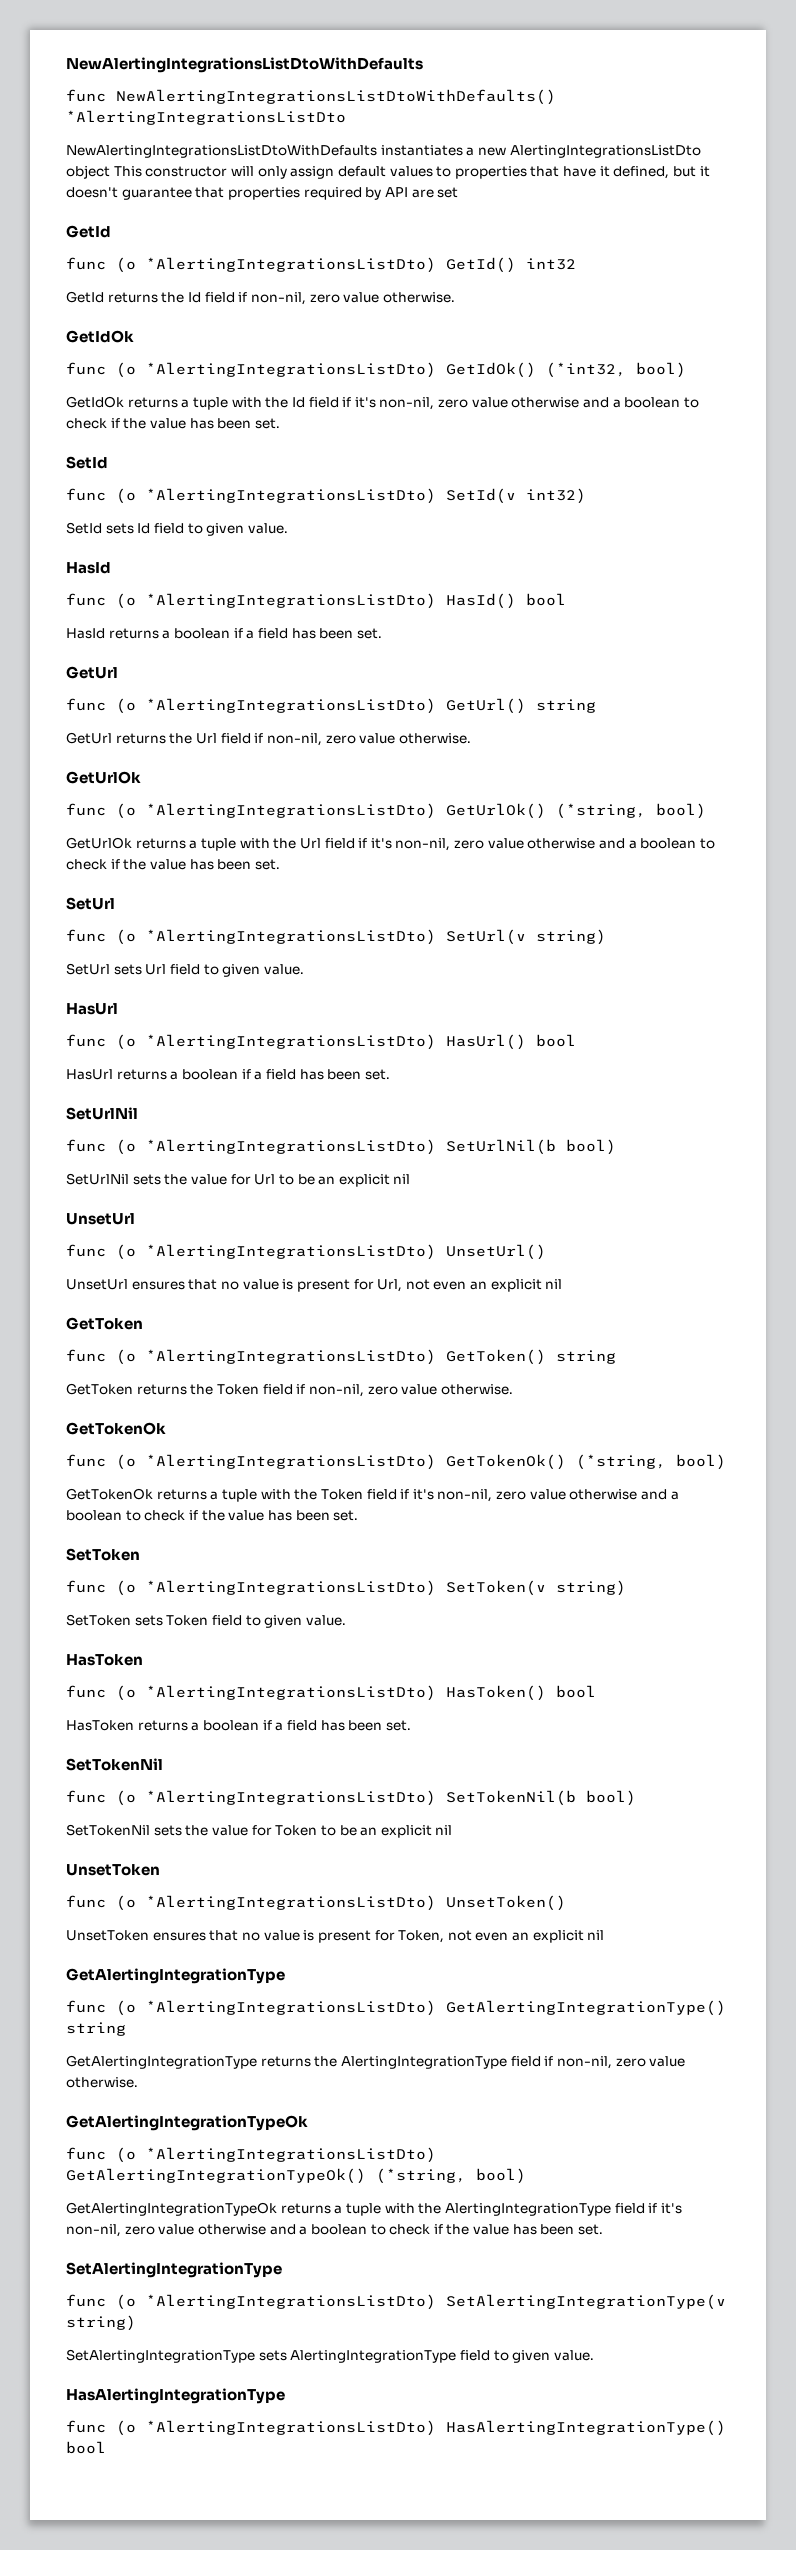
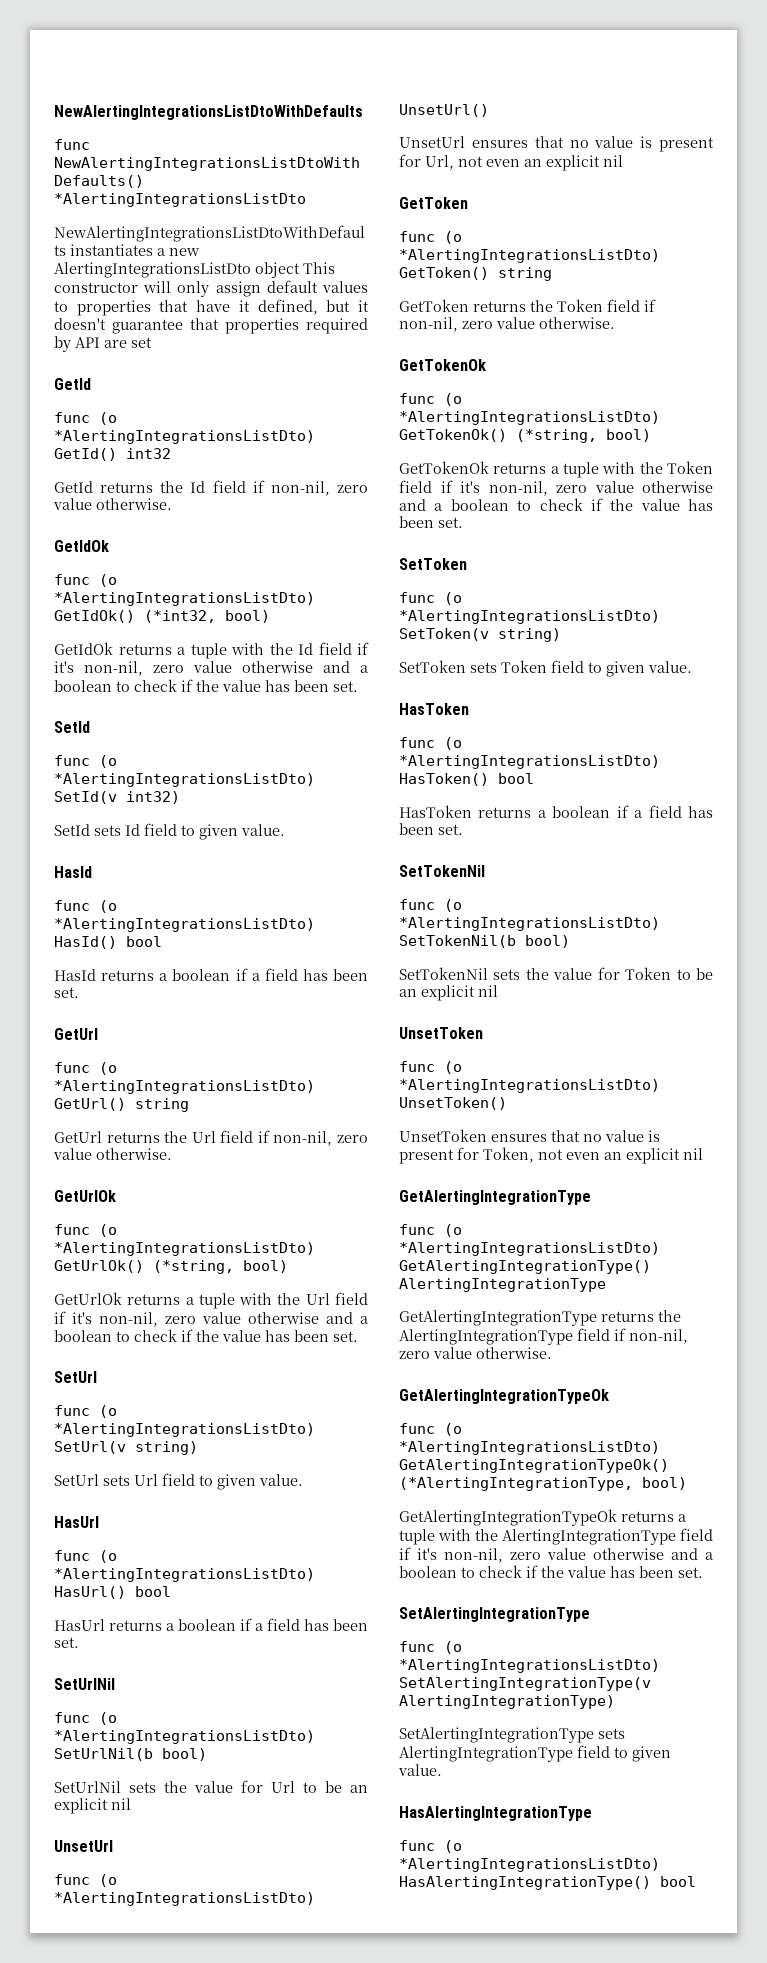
- func (o *AlertingIntegrationsListDto) GetAlertingIntegrationType() string
+ func (o *AlertingIntegrationsListDto) GetAlertingIntegrationType() AlertingIntegrationType
- func (o *AlertingIntegrationsListDto) GetAlertingIntegrationTypeOk() (*string, bool)
+ func (o *AlertingIntegrationsListDto) GetAlertingIntegrationTypeOk() (*AlertingIntegrationType, bool)
- func (o *AlertingIntegrationsListDto) SetAlertingIntegrationType(v string)
+ func (o *AlertingIntegrationsListDto) SetAlertingIntegrationType(v AlertingIntegrationType)

